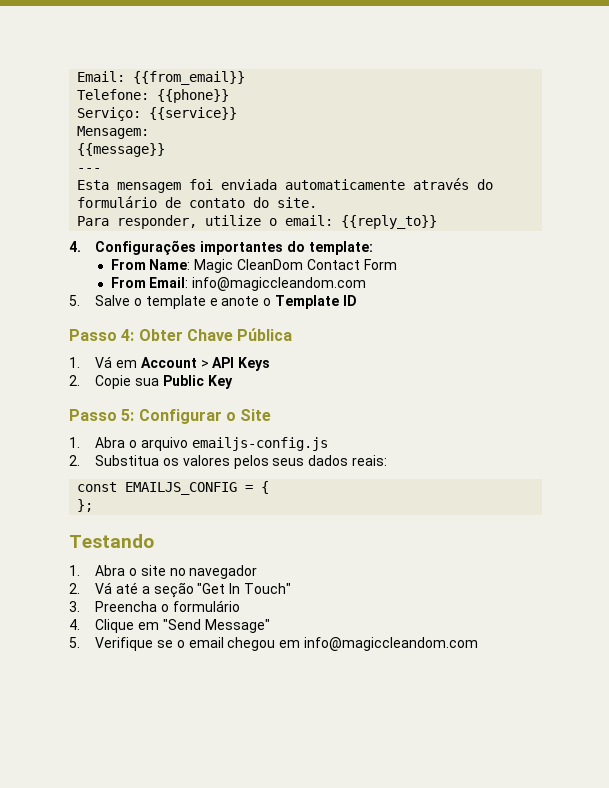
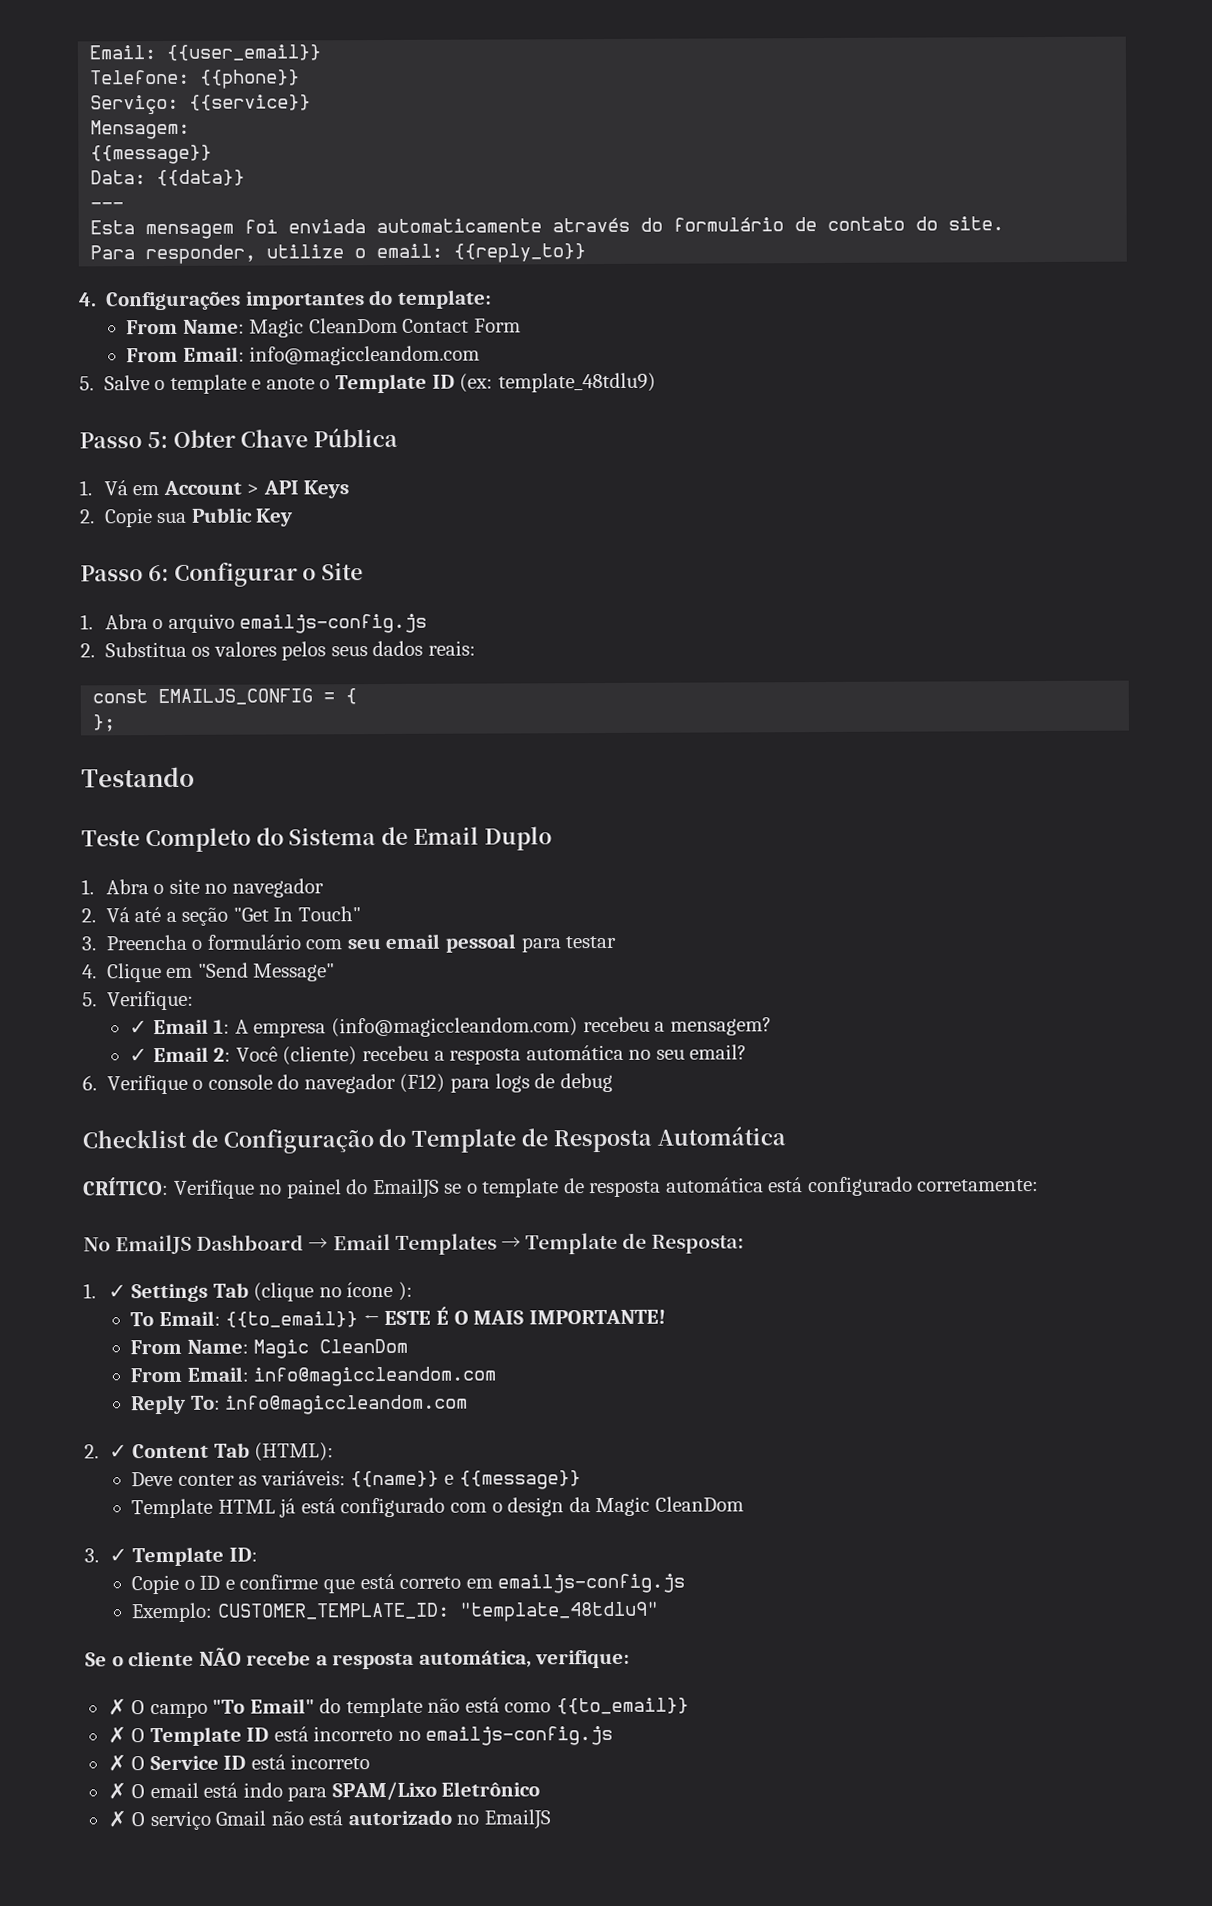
- Email: {{from_email}}
+ Email: {{user_email}}
+ Data: {{data}}
- 5. Salve o template e anote o Template ID
- Passo 4: Obter Chave Pública
+ 5. Salve o template e anote o Template ID (ex: template_48tdlu9)
+ Passo 5: Obter Chave Pública
- Passo 5: Configurar o Site
+ Passo 6: Configurar o Site
+ Teste Completo do Sistema de Email Duplo
- 3. Preencha o formulário
+ 3. Preencha o formulário com seu email pessoal para testar
- 5. Verifique se o email chegou em info@magiccleandom.com
+ 5. Verifique:
+ ✓ Email 1: A empresa (info@magiccleandom.com) recebeu a mensagem?
+ ✓ Email 2: Você (cliente) recebeu a resposta automática no seu email?
+ 6. Verifique o console do navegador (F12) para logs de debug
+ Checklist de Configuração do Template de Resposta Automática
+ CRÍTICO: Verifique no painel do EmailJS se o template de resposta automática está configurado corretamente:
+ No EmailJS Dashboard → Email Templates → Template de Resposta:
+ 1. ✓ Settings Tab (clique no ícone ):
+ To Email: {{to_email}} ← ESTE É O MAIS IMPORTANTE!
+ From Name: Magic CleanDom
+ From Email: info@magiccleandom.com
+ Reply To: info@magiccleandom.com
+ 2. ✓ Content Tab (HTML):
+ Deve conter as variáveis: {{name}} e {{message}}
+ Template HTML já está configurado com o design da Magic CleanDom
+ 3. ✓ Template ID:
+ Copie o ID e confirme que está correto em emailjs-config.js
+ Exemplo: CUSTOMER_TEMPLATE_ID: "template_48tdlu9"
+ Se o cliente NÃO recebe a resposta automática, verifique:
+ ✗ O campo "To Email" do template não está como {{to_email}}
+ ✗ O Template ID está incorreto no emailjs-config.js
+ ✗ O Service ID está incorreto
+ ✗ O email está indo para SPAM/Lixo Eletrônico
+ ✗ O serviço Gmail não está autorizado no EmailJS

